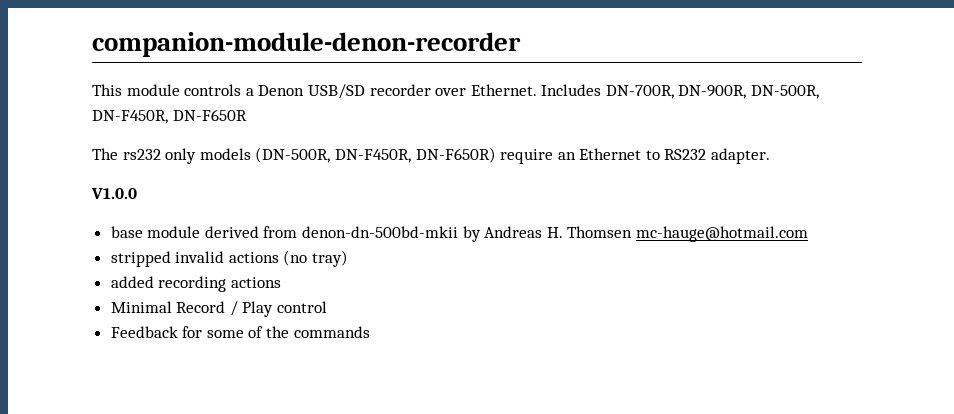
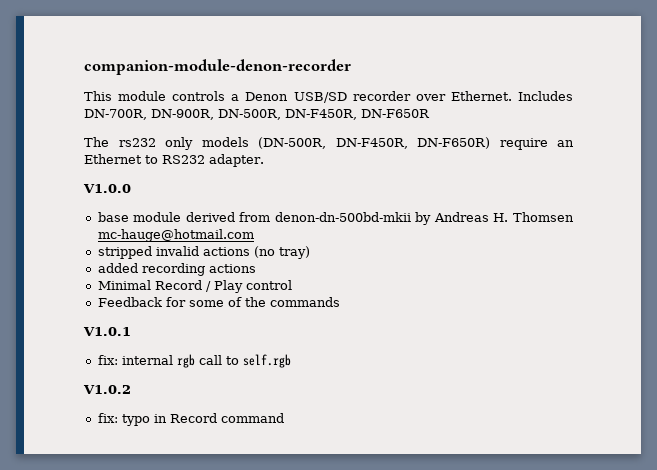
+ V1.0.1
+ fix: internal rgb call to self.rgb
+ V1.0.2
+ fix: typo in Record command

